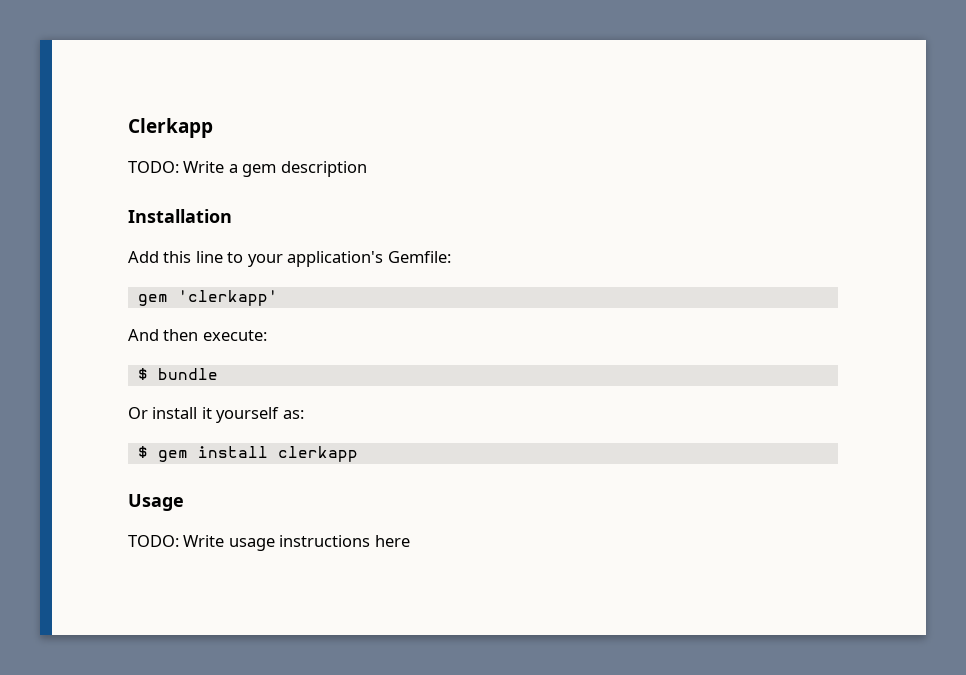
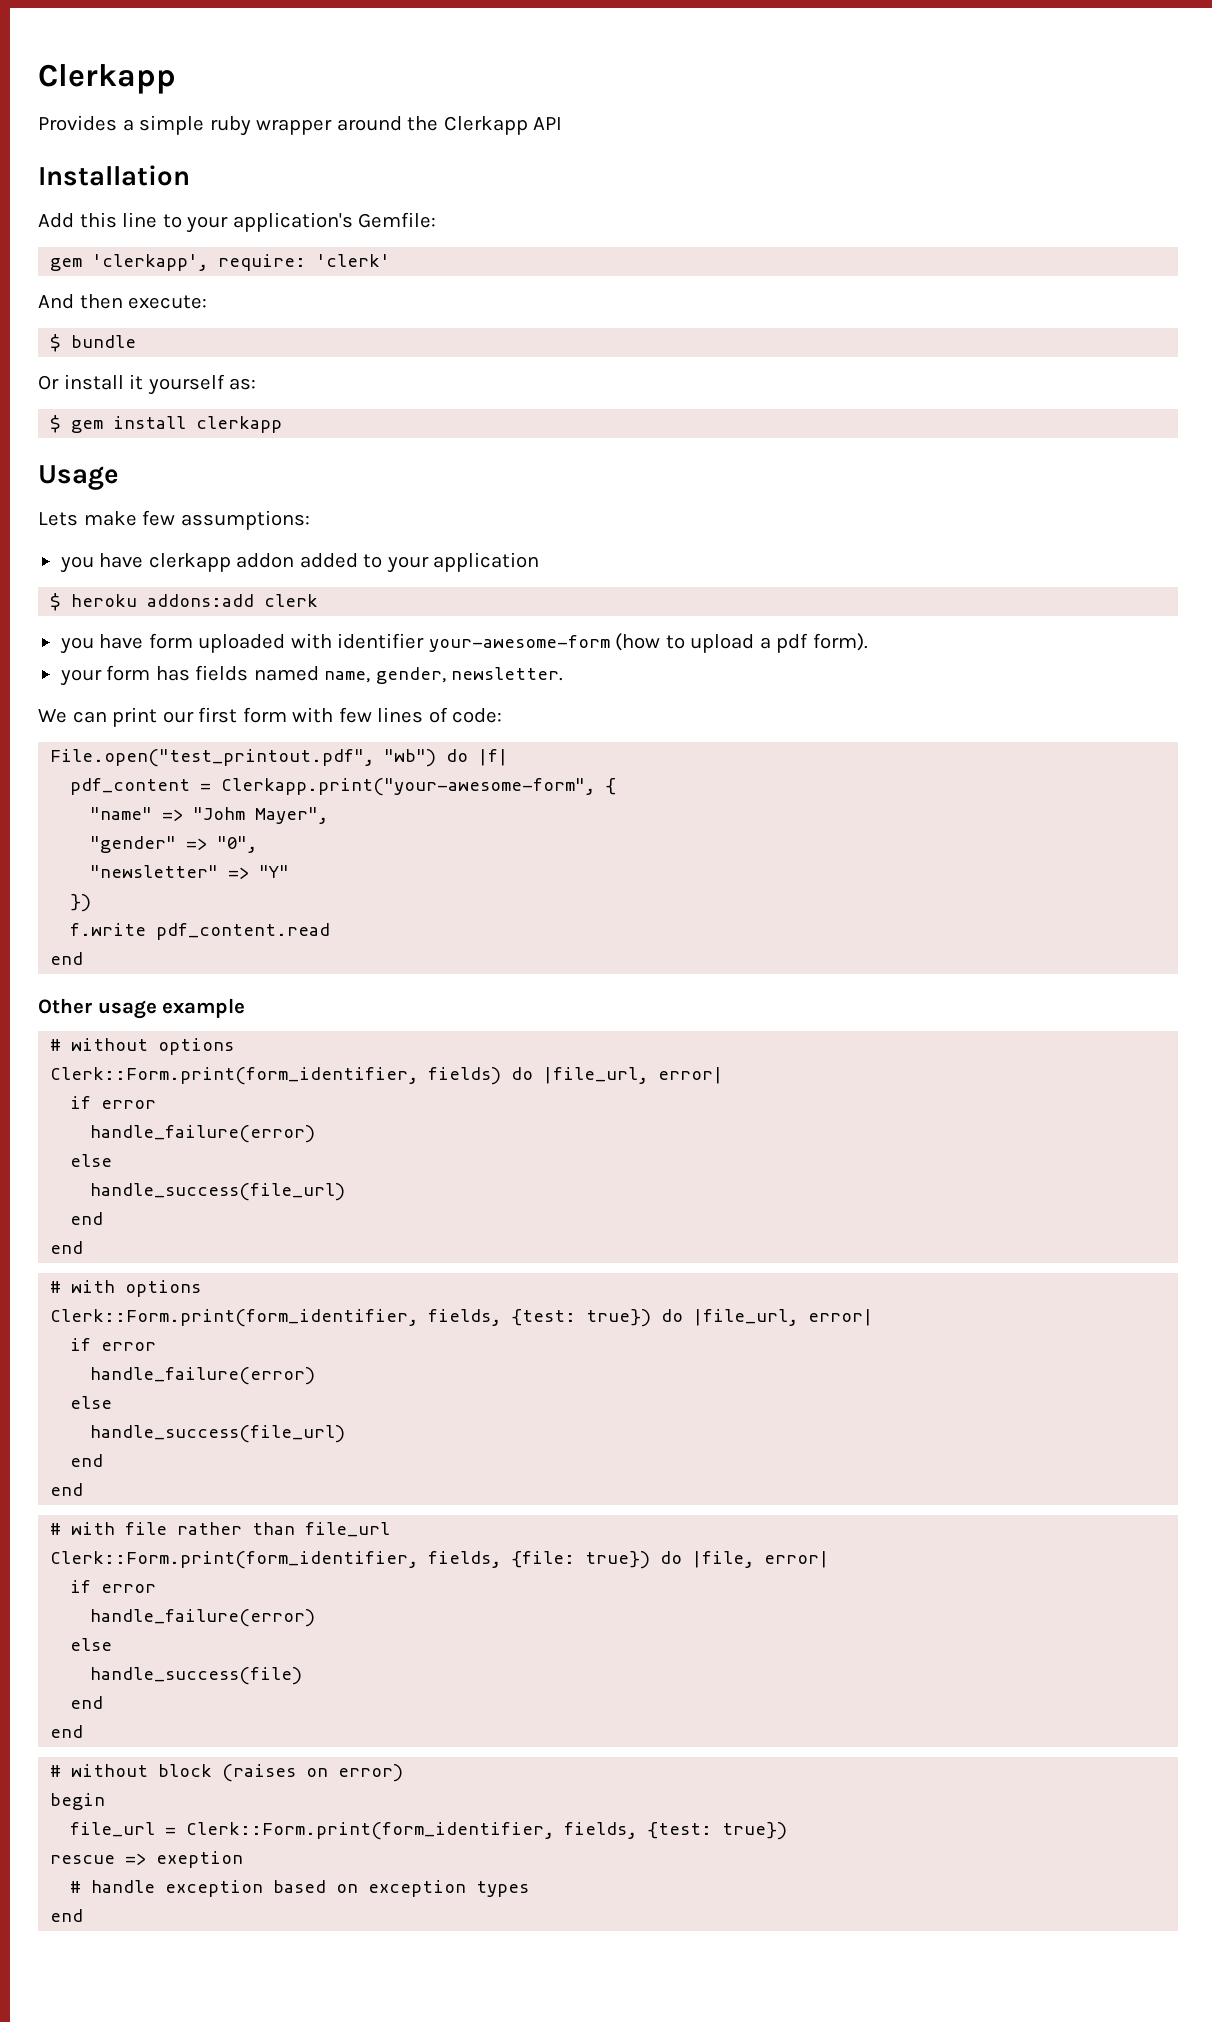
- TODO: Write a gem description
+ Provides a simple ruby wrapper around the Clerkapp API
- gem 'clerkapp'
+ gem 'clerkapp', require: 'clerk'
- TODO: Write usage instructions here
+ Lets make few assumptions:
+ you have clerkapp addon added to your application
+ $ heroku addons:add clerk
+ you have form uploaded with identifier your-awesome-form (how to upload a pdf form).
+ your form has fields named name, gender, newsletter.
+ We can print our first form with few lines of code:
+ File.open("test_printout.pdf", "wb") do |f|
+ pdf_content = Clerkapp.print("your-awesome-form", {
+ "name" => "Johm Mayer",
+ "gender" => "0",
+ "newsletter" => "Y"
+ })
+ f.write pdf_content.read
+ end
+ Other usage example
+ # without options
+ Clerk::Form.print(form_identifier, fields) do |file_url, error|
+ if error
+ handle_failure(error)
+ else
+ handle_success(file_url)
+ end
+ end
+ # with options
+ Clerk::Form.print(form_identifier, fields, {test: true}) do |file_url, error|
+ if error
+ handle_failure(error)
+ else
+ handle_success(file_url)
+ end
+ end
+ # with file rather than file_url
+ Clerk::Form.print(form_identifier, fields, {file: true}) do |file, error|
+ if error
+ handle_failure(error)
+ else
+ handle_success(file)
+ end
+ end
+ # without block (raises on error)
+ begin
+ file_url = Clerk::Form.print(form_identifier, fields, {test: true})
+ rescue => exeption
+ # handle exception based on exception types
+ end

